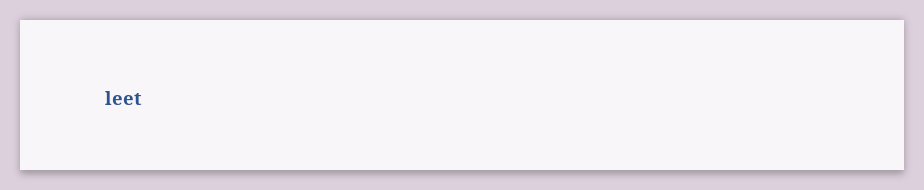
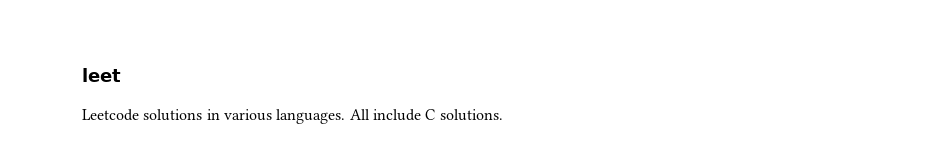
+ Leetcode solutions in various languages. All include C solutions.

